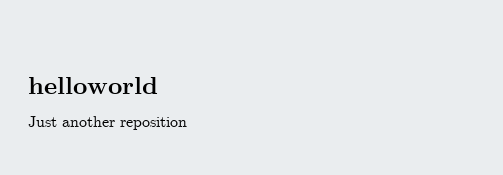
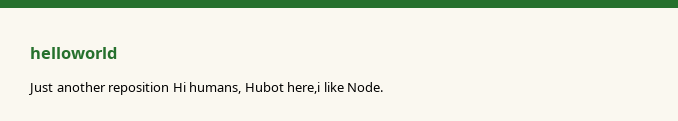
- Just another reposition
+ Just another reposition Hi humans, Hubot here,i like Node.

